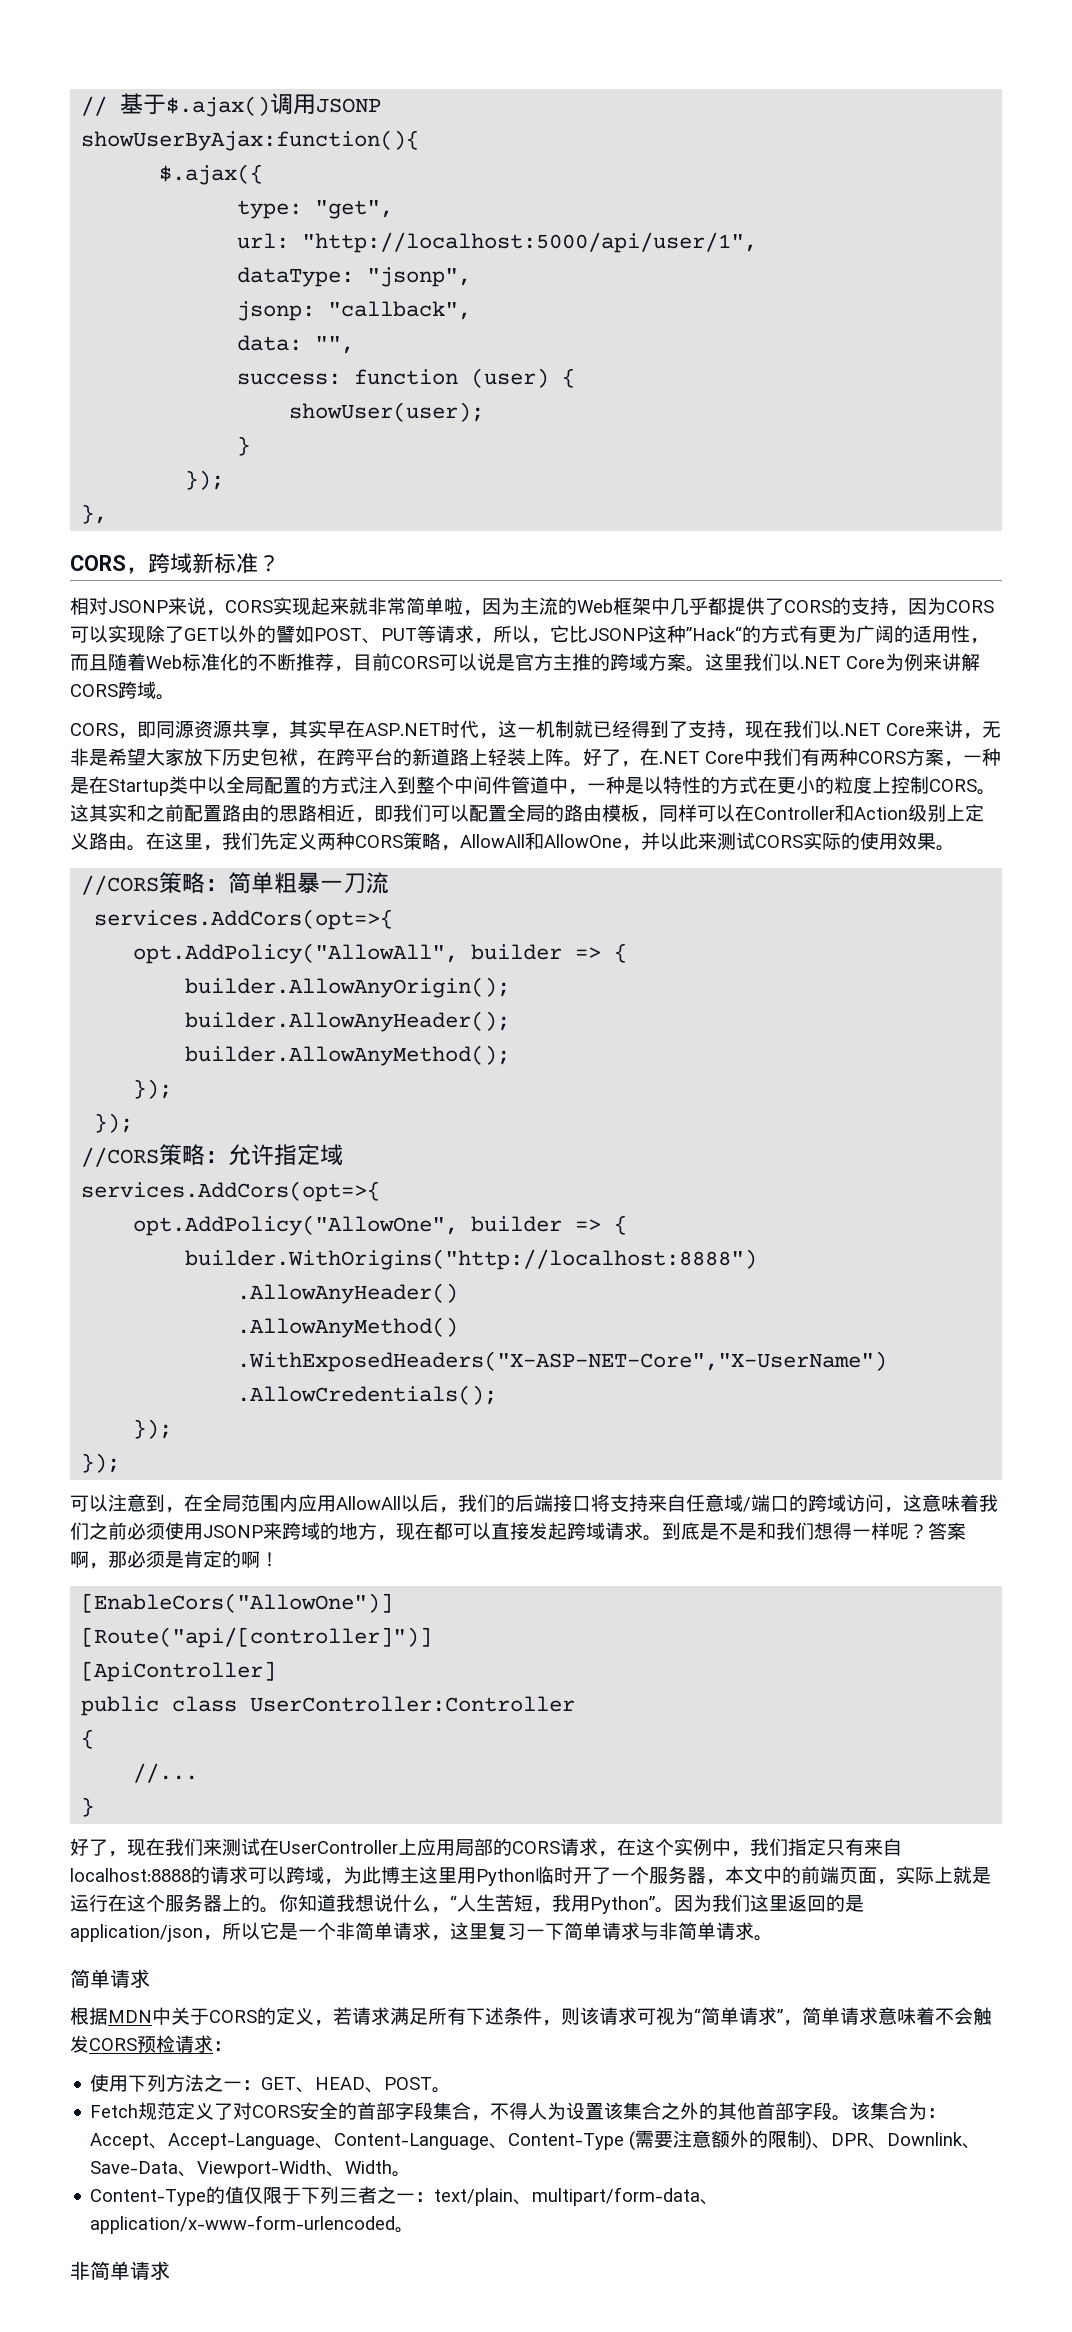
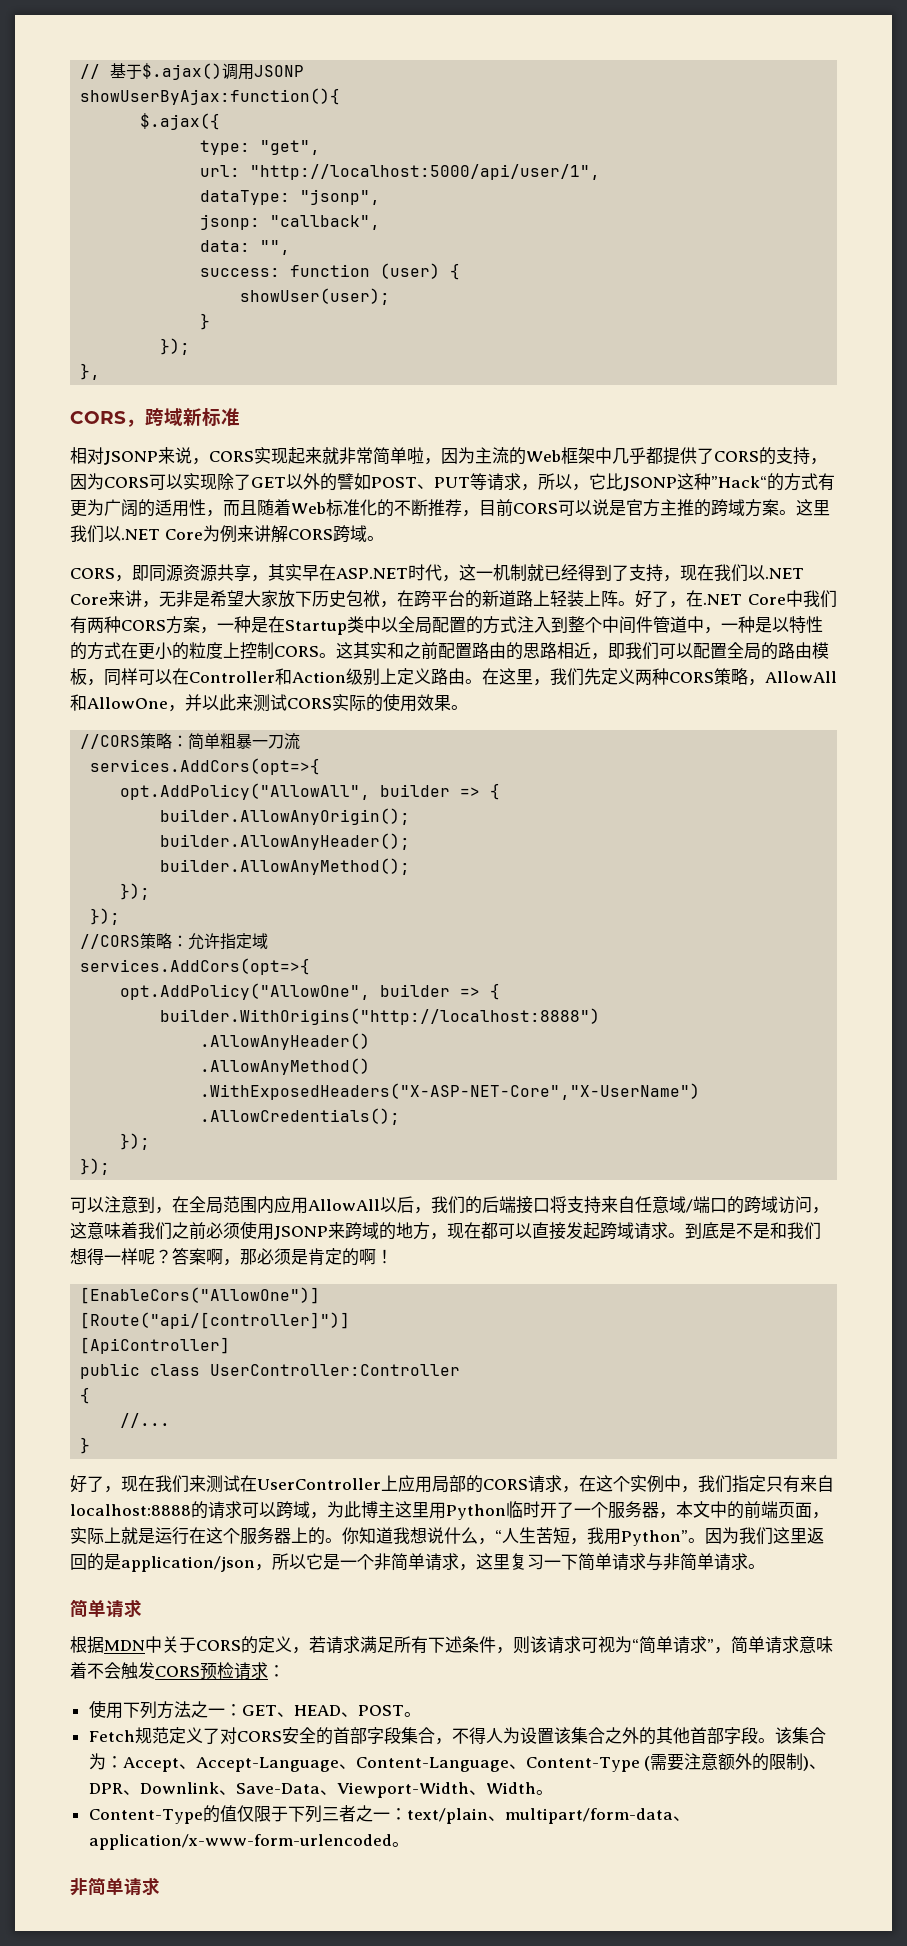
- CORS，跨域新标准？
+ CORS，跨域新标准

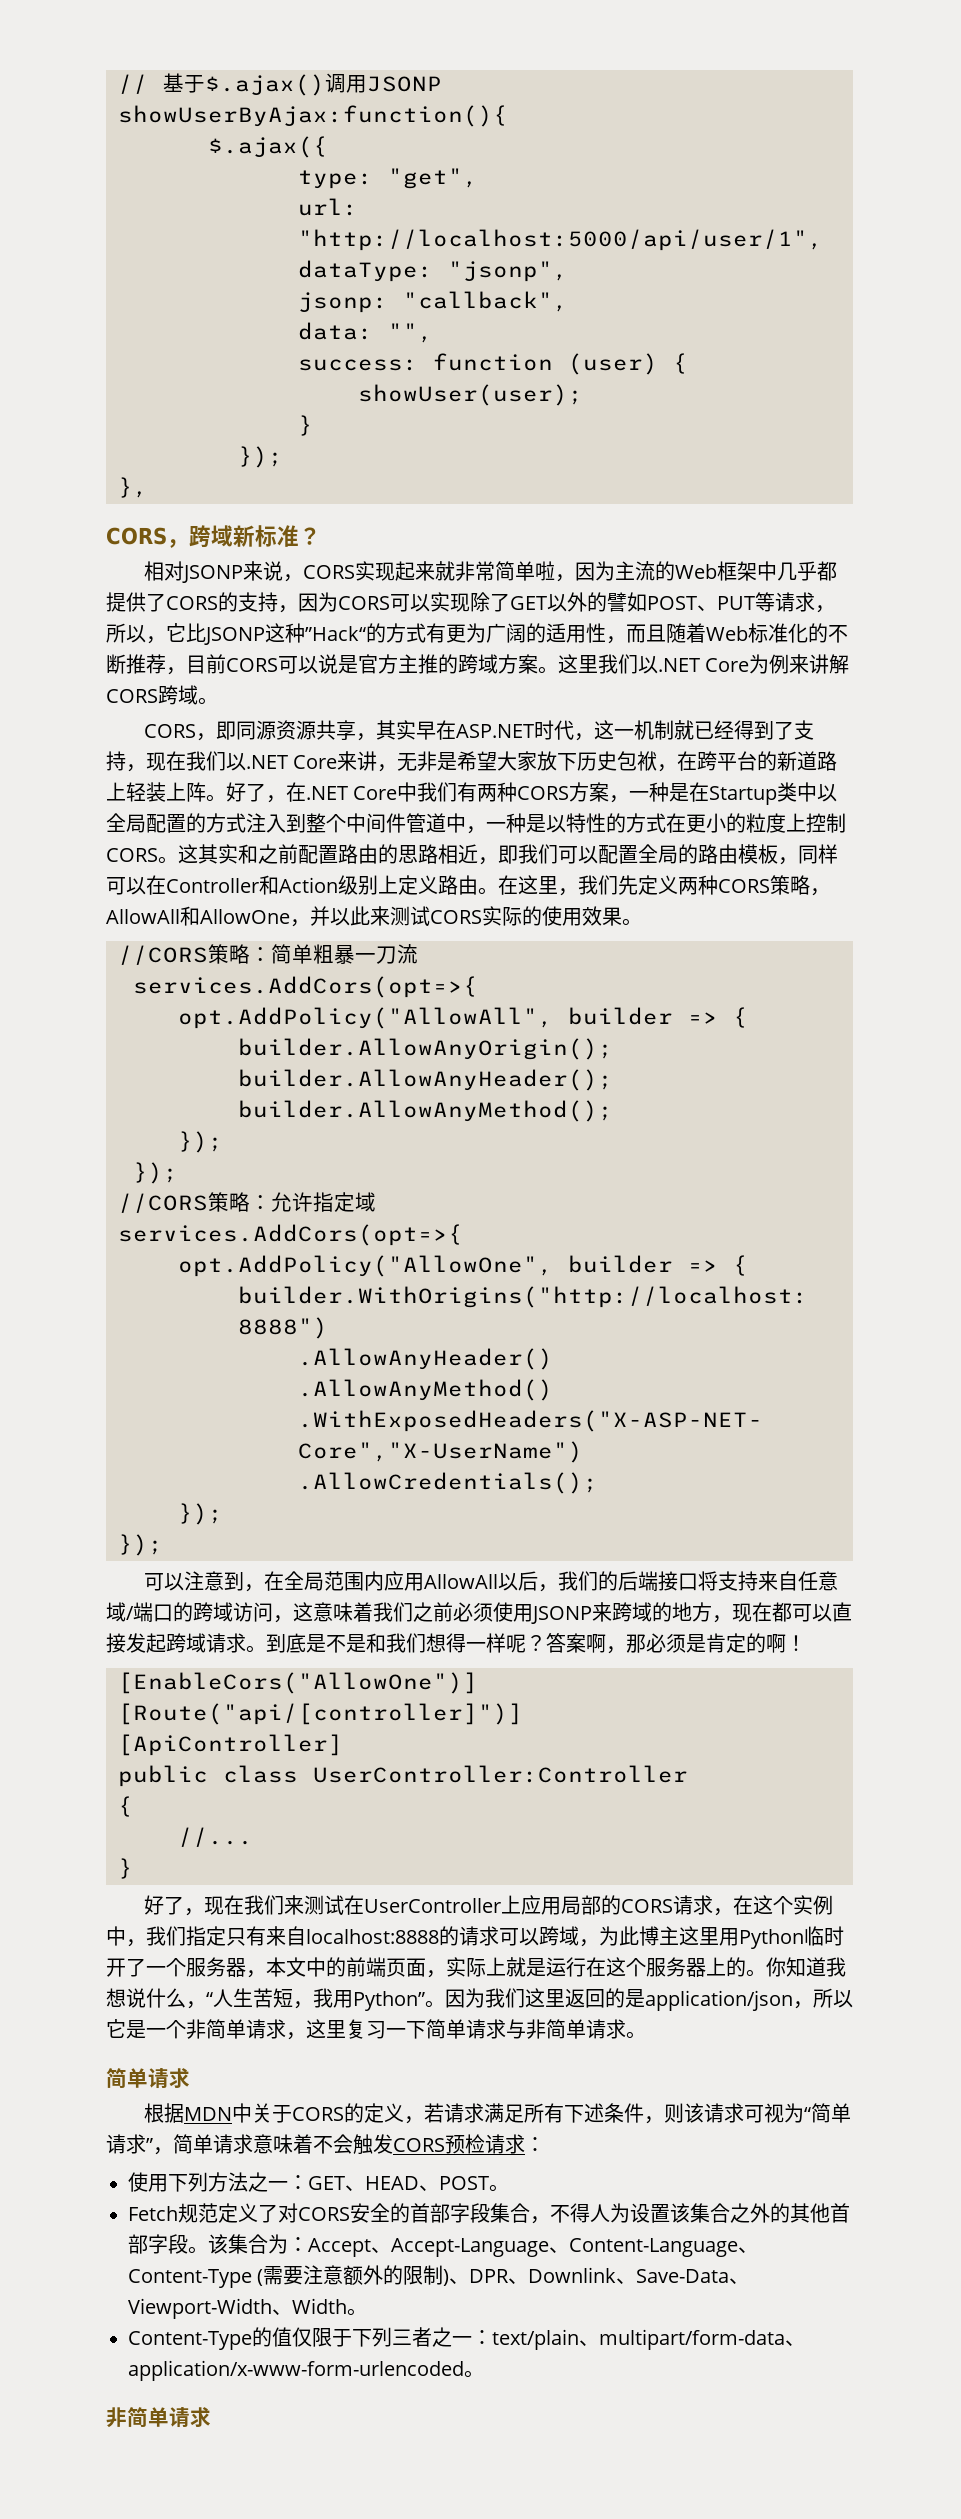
- CORS，跨域新标准
+ CORS，跨域新标准？

